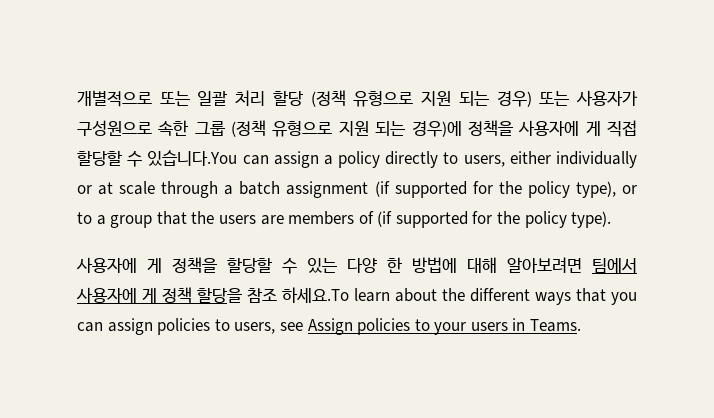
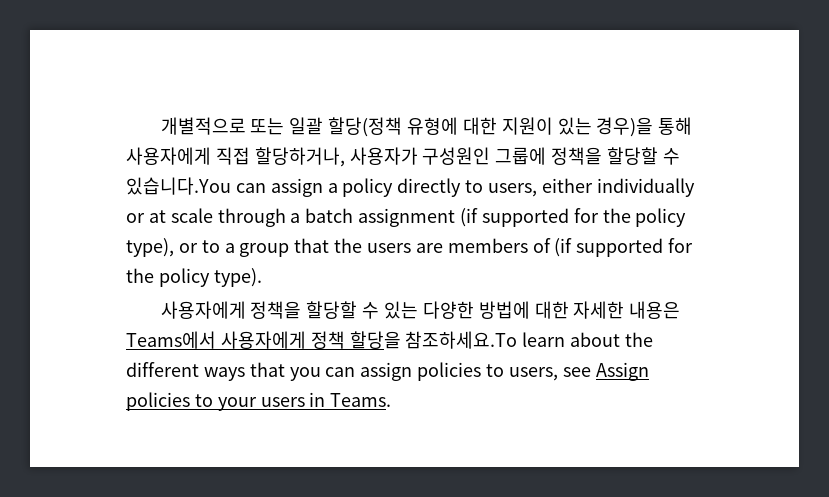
- 개별적으로 또는 일괄 처리 할당 (정책 유형으로 지원 되는 경우) 또는 사용자가 구성원으로 속한 그룹 (정책 유형으로 지원 되는 경우)에 정책을 사용자에 게 직접 할당할 수 있습니다.You can assign a policy directly to users, either individually or at scale through a batch assignment (if supported for the policy type), or to a group that the users are members of (if supported for the policy type).
+ 개별적으로 또는 일괄 할당(정책 유형에 대한 지원이 있는 경우)을 통해 사용자에게 직접 할당하거나, 사용자가 구성원인 그룹에 정책을 할당할 수 있습니다.You can assign a policy directly to users, either individually or at scale through a batch assignment (if supported for the policy type), or to a group that the users are members of (if supported for the policy type).
- 사용자에 게 정책을 할당할 수 있는 다양 한 방법에 대해 알아보려면 팀에서 사용자에 게 정책 할당을 참조 하세요.To learn about the different ways that you can assign policies to users, see Assign policies to your users in Teams.
+ 사용자에게 정책을 할당할 수 있는 다양한 방법에 대한 자세한 내용은 Teams에서 사용자에게 정책 할당을 참조하세요.To learn about the different ways that you can assign policies to users, see Assign policies to your users in Teams.

